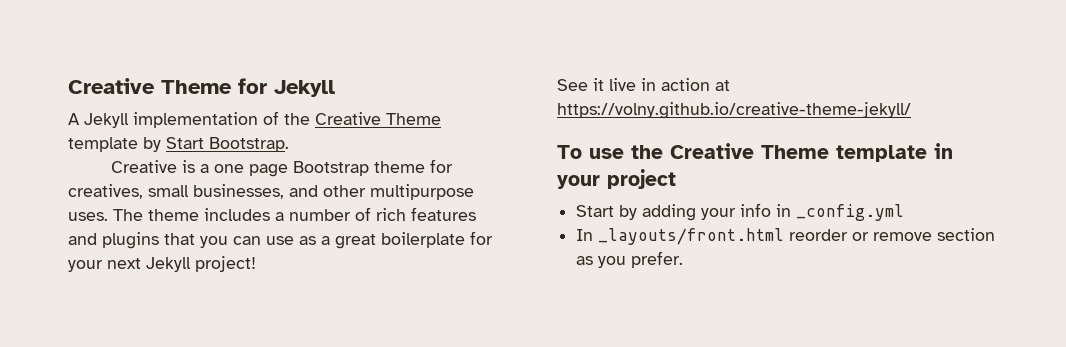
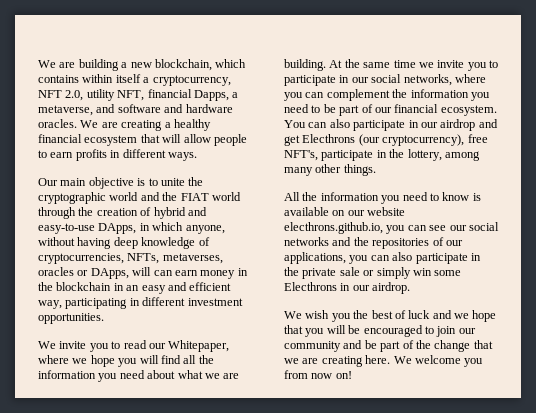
- Creative Theme for Jekyll
- A Jekyll implementation of the Creative Theme template by Start Bootstrap.
- Creative is a one page Bootstrap theme for creatives, small businesses, and other multipurpose uses. The theme includes a number of rich features and plugins that you can use as a great boilerplate for your next Jekyll project!
- See it live in action at https://volny.github.io/creative-theme-jekyll/
- To use the Creative Theme template in your project
- Start by adding your info in _config.yml
- In _layouts/front.html reorder or remove section as you prefer.
+ We are building a new blockchain, which contains within itself a cryptocurrency, NFT 2.0, utility NFT, financial Dapps, a metaverse, and software and hardware oracles. We are creating a healthy financial ecosystem that will allow people to earn profits in different ways.
+ Our main objective is to unite the cryptographic world and the FIAT world through the creation of hybrid and easy-to-use DApps, in which anyone, without having deep knowledge of cryptocurrencies, NFTs, metaverses, oracles or DApps, will can earn money in the blockchain in an easy and efficient way, participating in different investment opportunities.
+ We invite you to read our Whitepaper, where we hope you will find all the information you need about what we are building. At the same time we invite you to participate in our social networks, where you can complement the information you need to be part of our financial ecosystem. You can also participate in our airdrop and get Electhrons (our cryptocurrency), free NFT's, participate in the lottery, among many other things.
+ All the information you need to know is available on our website electhrons.github.io, you can see our social networks and the repositories of our applications, you can also participate in the private sale or simply win some Electhrons in our airdrop.
+ We wish you the best of luck and we hope that you will be encouraged to join our community and be part of the change that we are creating here. We welcome you from now on!

